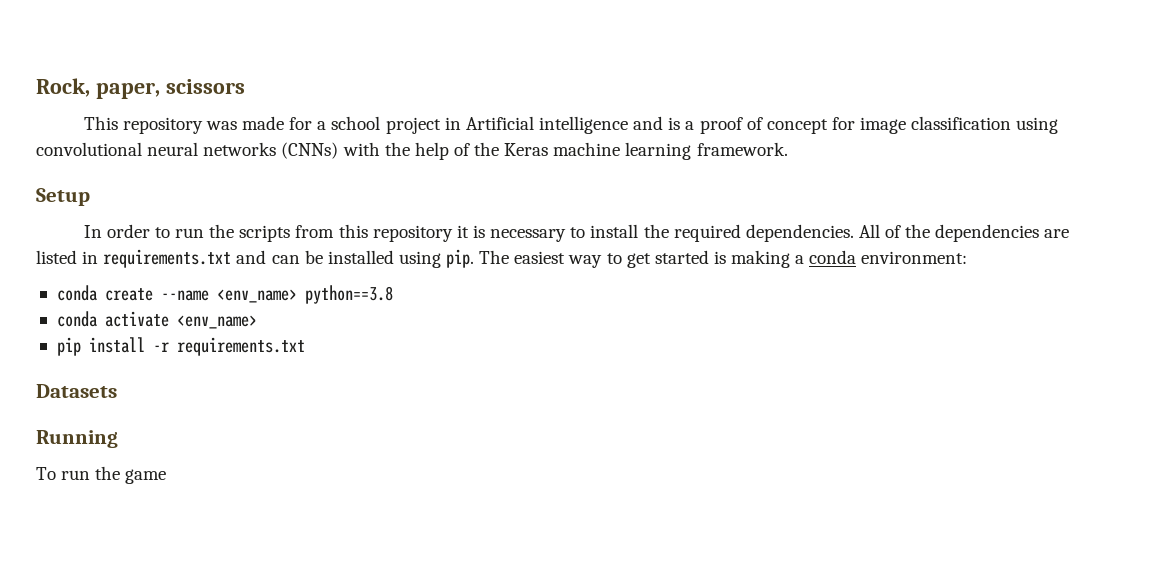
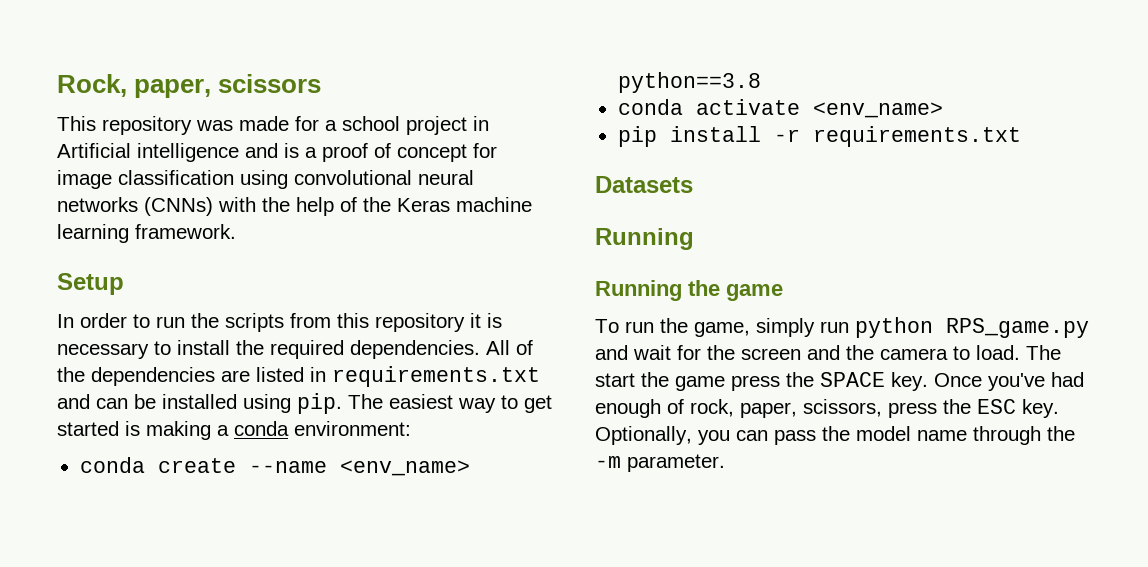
+ Running the game
- To run the game
+ To run the game, simply run python RPS_game.py and wait for the screen and the camera to load. The start the game press the SPACE key. Once you've had enough of rock, paper, scissors, press the ESC key. Optionally, you can pass the model name through the -m parameter.

